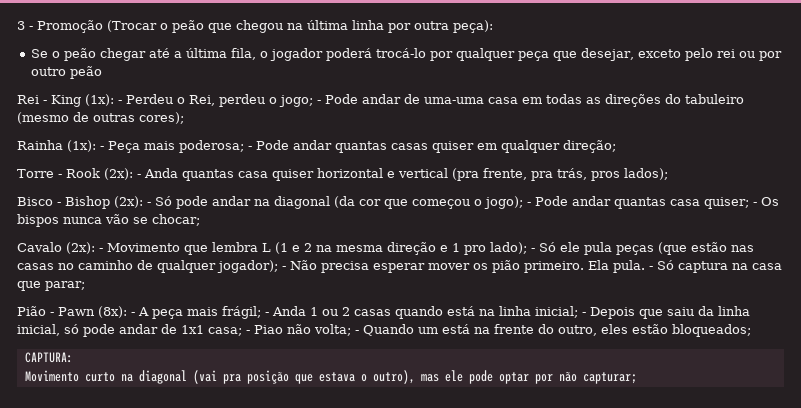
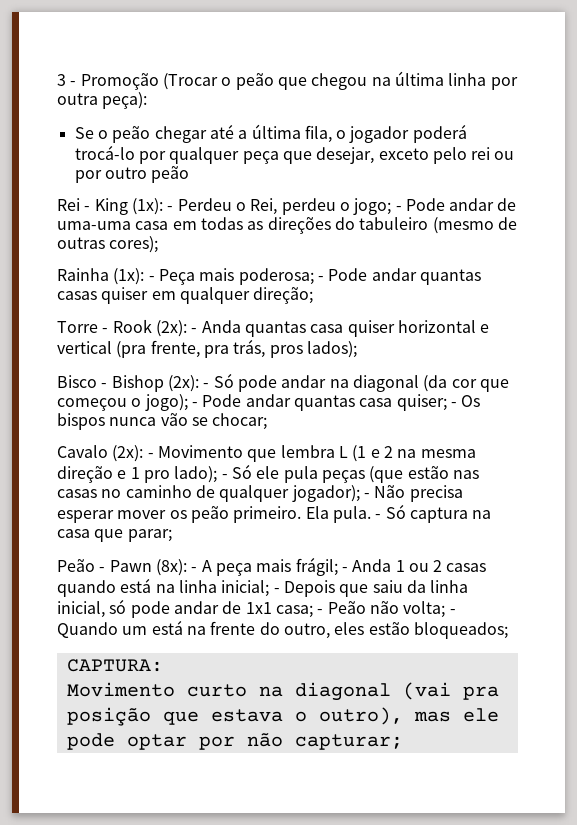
- Cavalo (2x): - Movimento que lembra L (1 e 2 na mesma direção e 1 pro lado); - Só ele pula peças (que estão nas casas no caminho de qualquer jogador); - Não precisa esperar mover os pião primeiro.
+ Cavalo (2x): - Movimento que lembra L (1 e 2 na mesma direção e 1 pro lado); - Só ele pula peças (que estão nas casas no caminho de qualquer jogador); - Não precisa esperar mover os peão primeiro.
- Pião - Pawn (8x): - A peça mais frágil; - Anda 1 ou 2 casas quando está na linha inicial; - Depois que saiu da linha inicial, só pode andar de 1x1 casa; - Piao não volta; - Quando um está na frente do outro, eles estão bloqueados;
+ Peão - Pawn (8x): - A peça mais frágil; - Anda 1 ou 2 casas quando está na linha inicial; - Depois que saiu da linha inicial, só pode andar de 1x1 casa; - Peão não volta; - Quando um está na frente do outro, eles estão bloqueados;

